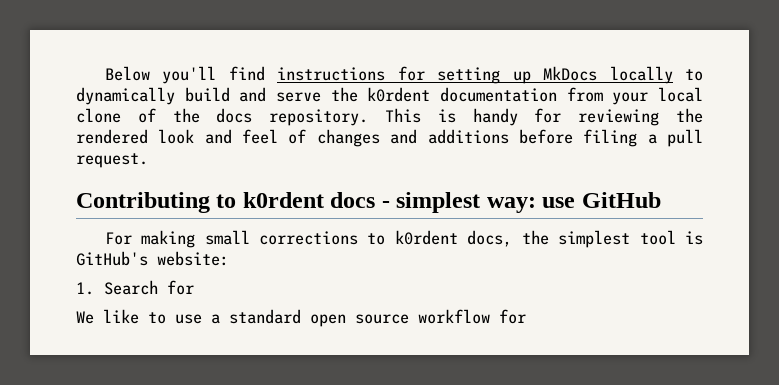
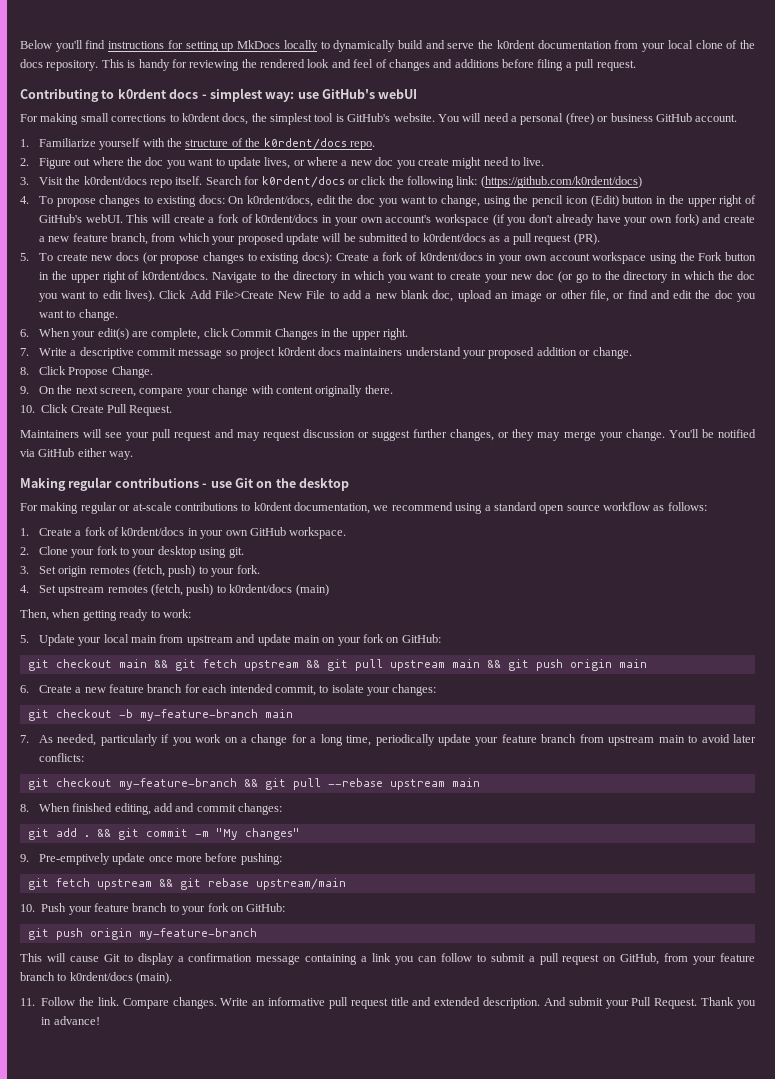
- Contributing to k0rdent docs - simplest way: use GitHub
+ Contributing to k0rdent docs - simplest way: use GitHub's webUI
- For making small corrections to k0rdent docs, the simplest tool is GitHub's website:
- 1. Search for
- We like to use a standard open source workflow for
+ For making small corrections to k0rdent docs, the simplest tool is GitHub's website. You will need a personal (free) or business GitHub account.
+ 1. Familiarize yourself with the structure of the k0rdent/docs repo.
+ 2. Figure out where the doc you want to update lives, or where a new doc you create might need to live.
+ 3. Visit the k0rdent/docs repo itself. Search for k0rdent/docs or click the following link: (https://github.com/k0rdent/docs)
+ 4. To propose changes to existing docs: On k0rdent/docs, edit the doc you want to change, using the pencil icon (Edit) button in the upper right of GitHub's webUI. This will create a fork of k0rdent/docs in your own account's workspace (if you don't already have your own fork) and create a new feature branch, from which your proposed update will be submitted to k0rdent/docs as a pull request (PR).
+ 5. To create new docs (or propose changes to existing docs): Create a fork of k0rdent/docs in your own account workspace using the Fork button in the upper right of k0rdent/docs. Navigate to the directory in which you want to create your new doc (or go to the directory in which the doc you want to edit lives). Click Add File>Create New File to add a new blank doc, upload an image or other file, or find and edit the doc you want to change.
+ 6. When your edit(s) are complete, click Commit Changes in the upper right.
+ 7. Write a descriptive commit message so project k0rdent docs maintainers understand your proposed addition or change.
+ 8. Click Propose Change.
+ 9. On the next screen, compare your change with content originally there.
+ 10. Click Create Pull Request.
+ Maintainers will see your pull request and may request discussion or suggest further changes, or they may merge your change. You'll be notified via GitHub either way.
+ Making regular contributions - use Git on the desktop
+ For making regular or at-scale contributions to k0rdent documentation, we recommend using a standard open source workflow as follows:
+ 1. Create a fork of k0rdent/docs in your own GitHub workspace.
+ 2. Clone your fork to your desktop using git.
+ 3. Set origin remotes (fetch, push) to your fork.
+ 4. Set upstream remotes (fetch, push) to k0rdent/docs (main)
+ Then, when getting ready to work:
+ 5. Update your local main from upstream and update main on your fork on GitHub:
+ git checkout main && git fetch upstream && git pull upstream main && git push origin main
+ 6. Create a new feature branch for each intended commit, to isolate your changes:
+ git checkout -b my-feature-branch main
+ 7. As needed, particularly if you work on a change for a long time, periodically update your feature branch from upstream main to avoid later conflicts:
+ git checkout my-feature-branch && git pull --rebase upstream main
+ 8. When finished editing, add and commit changes:
+ git add . && git commit -m "My changes"
+ 9. Pre-emptively update once more before pushing:
+ git fetch upstream && git rebase upstream/main
+ 10. Push your feature branch to your fork on GitHub:
+ git push origin my-feature-branch
+ This will cause Git to display a confirmation message containing a link you can follow to submit a pull request on GitHub, from your feature branch to k0rdent/docs (main).
+ 11. Follow the link. Compare changes. Write an informative pull request title and extended description. And submit your Pull Request. Thank you in advance!

